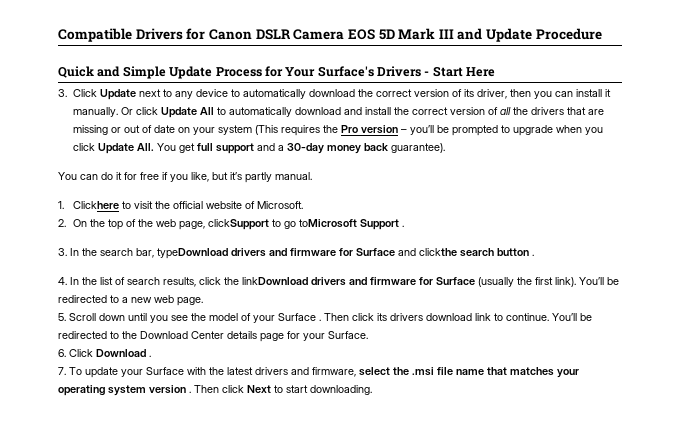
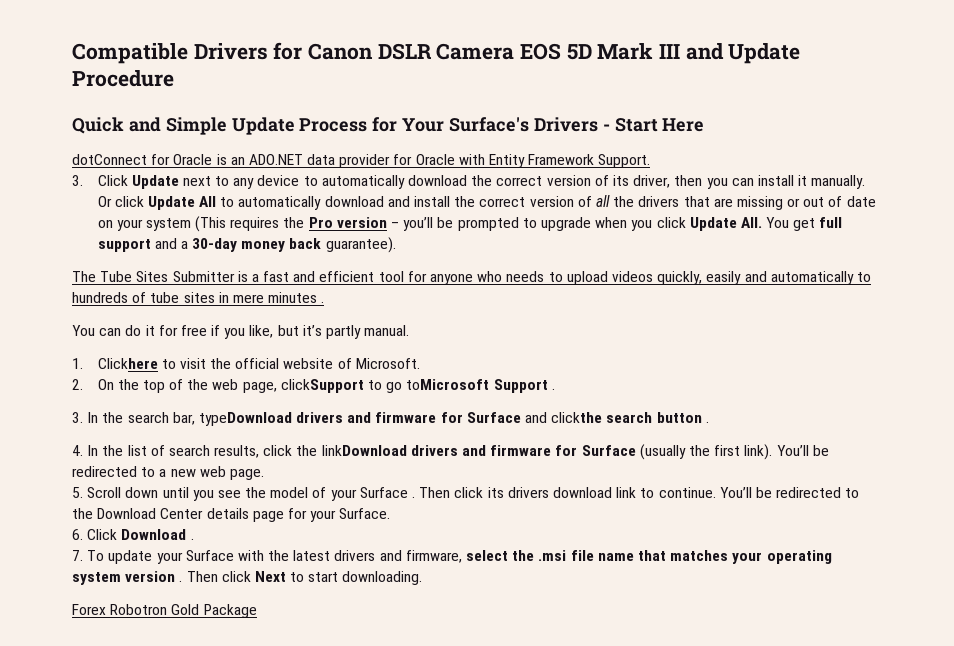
+ dotConnect for Oracle is an ADO.NET data provider for Oracle with Entity Framework Support.
+ The Tube Sites Submitter is a fast and efficient tool for anyone who needs to upload videos quickly, easily and automatically to hundreds of tube sites in mere minutes .
+ Forex Robotron Gold Package

